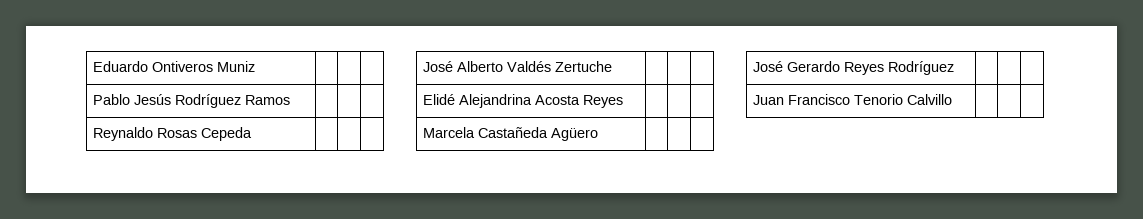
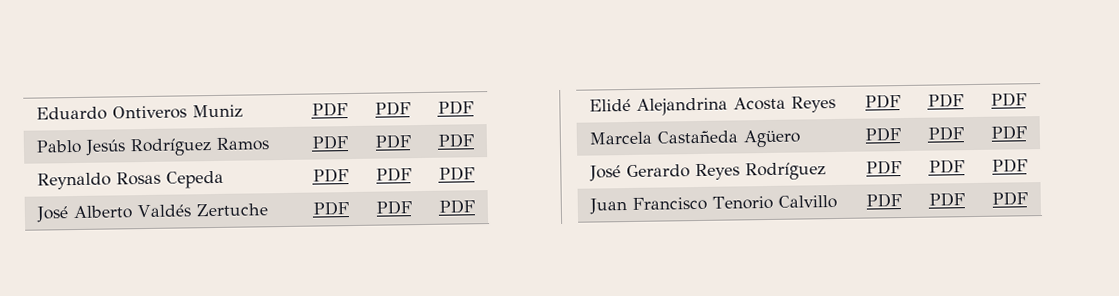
- Eduardo Ontiveros Muniz | | |
+ Eduardo Ontiveros Muniz | PDF | PDF | PDF
- Pablo Jesús Rodríguez Ramos | | |
+ Pablo Jesús Rodríguez Ramos | PDF | PDF | PDF
- Reynaldo Rosas Cepeda | | |
+ Reynaldo Rosas Cepeda | PDF | PDF | PDF
- José Alberto Valdés Zertuche | | |
+ José Alberto Valdés Zertuche | PDF | PDF | PDF
- Elidé Alejandrina Acosta Reyes | | |
+ Elidé Alejandrina Acosta Reyes | PDF | PDF | PDF
- Marcela Castañeda Agüero | | |
+ Marcela Castañeda Agüero | PDF | PDF | PDF
- José Gerardo Reyes Rodríguez | | |
+ José Gerardo Reyes Rodríguez | PDF | PDF | PDF
- Juan Francisco Tenorio Calvillo | | |
+ Juan Francisco Tenorio Calvillo | PDF | PDF | PDF

